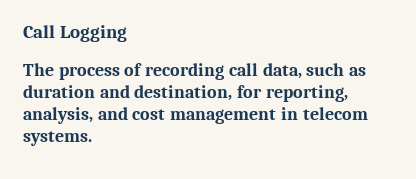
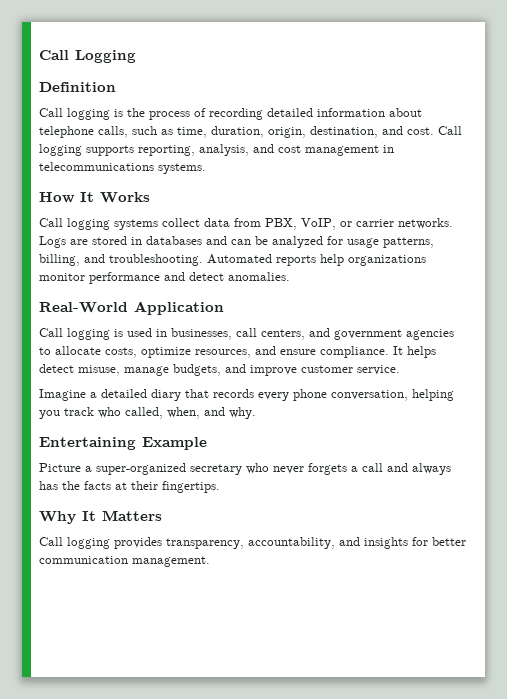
- The process of recording call data, such as duration and destination, for reporting, analysis, and cost management in telecom systems.
+ Definition
+ Call logging is the process of recording detailed information about telephone calls, such as time, duration, origin, destination, and cost. Call logging supports reporting, analysis, and cost management in telecommunications systems.
+ How It Works
+ Call logging systems collect data from PBX, VoIP, or carrier networks. Logs are stored in databases and can be analyzed for usage patterns, billing, and troubleshooting. Automated reports help organizations monitor performance and detect anomalies.
+ Real-World Application
+ Call logging is used in businesses, call centers, and government agencies to allocate costs, optimize resources, and ensure compliance. It helps detect misuse, manage budgets, and improve customer service.
+ Imagine a detailed diary that records every phone conversation, helping you track who called, when, and why.
+ Entertaining Example
+ Picture a super-organized secretary who never forgets a call and always has the facts at their fingertips.
+ Why It Matters
+ Call logging provides transparency, accountability, and insights for better communication management.

